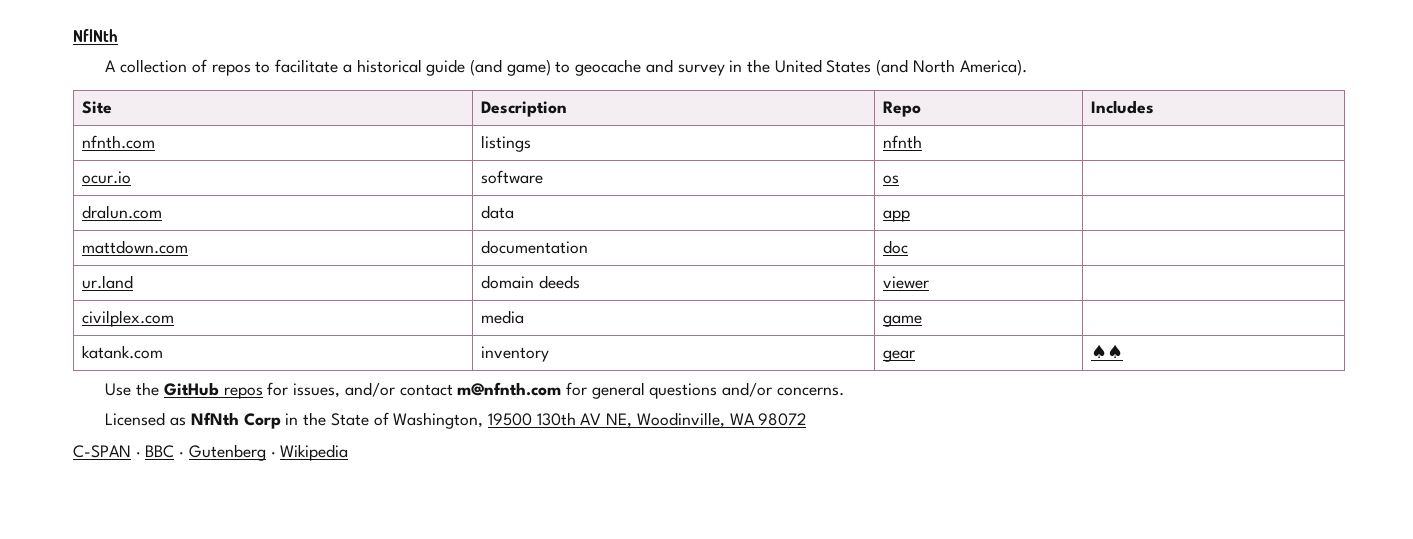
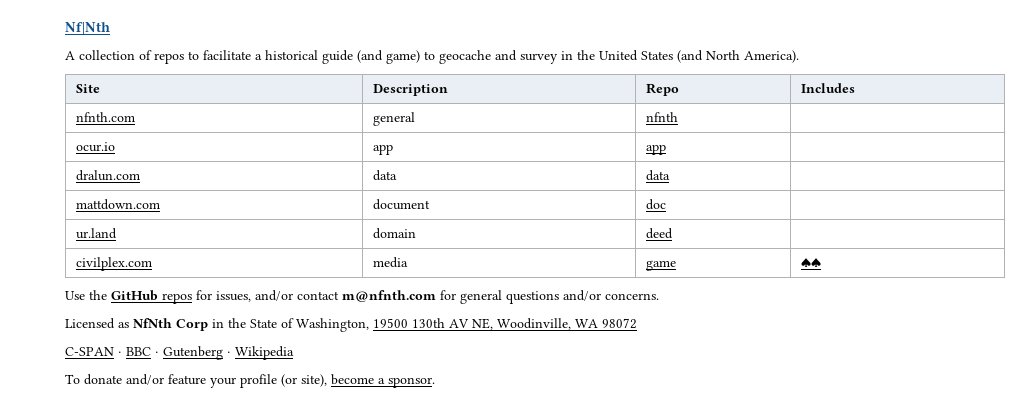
- nfnth.com | listings | nfnth |
+ nfnth.com | general | nfnth |
- ocur.io | software | os |
+ ocur.io | app | app |
- dralun.com | data | app |
+ dralun.com | data | data |
- mattdown.com | documentation | doc |
+ mattdown.com | document | doc |
- ur.land | domain deeds | viewer |
+ ur.land | domain | deed |
- civilplex.com | media | game |
- katank.com | inventory | gear | ♠♠
+ civilplex.com | media | game | ♠♠
+ To donate and/or feature your profile (or site), become a sponsor.

